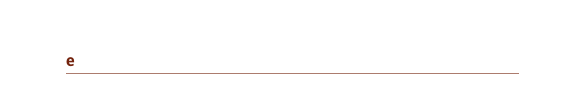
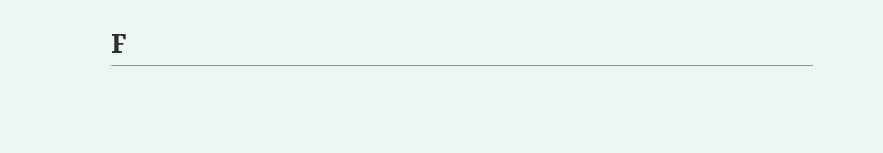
- e
+ F

